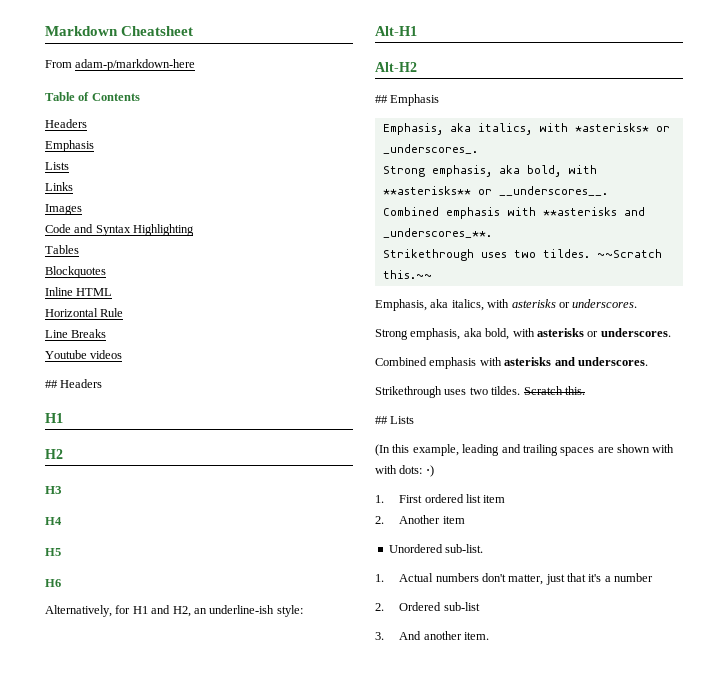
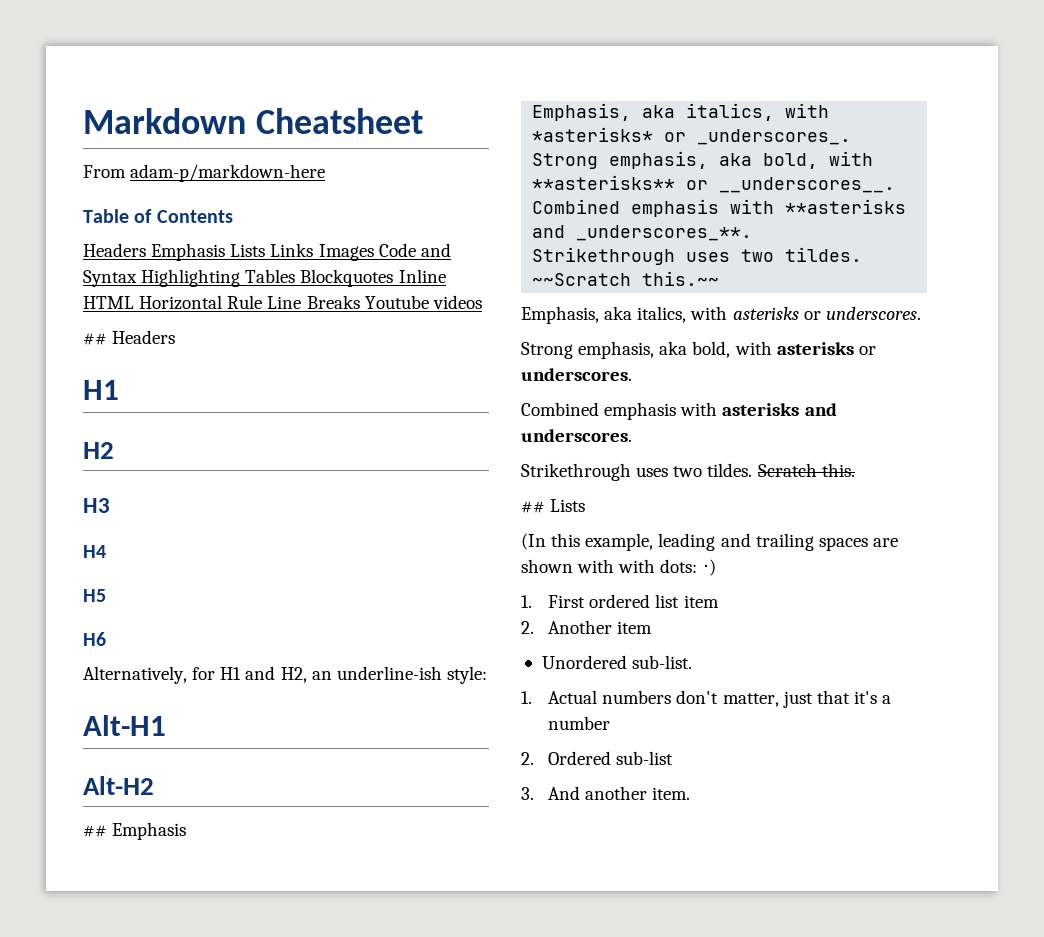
  Table of Contents
- Headers
- Emphasis
- Lists
- Links
- Images
- Code and Syntax Highlighting
- Tables
- Blockquotes
- Inline HTML
- Horizontal Rule
- Line Breaks
- Youtube videos
+ Headers Emphasis Lists Links Images Code and Syntax Highlighting Tables Blockquotes Inline HTML Horizontal Rule Line Breaks Youtube videos

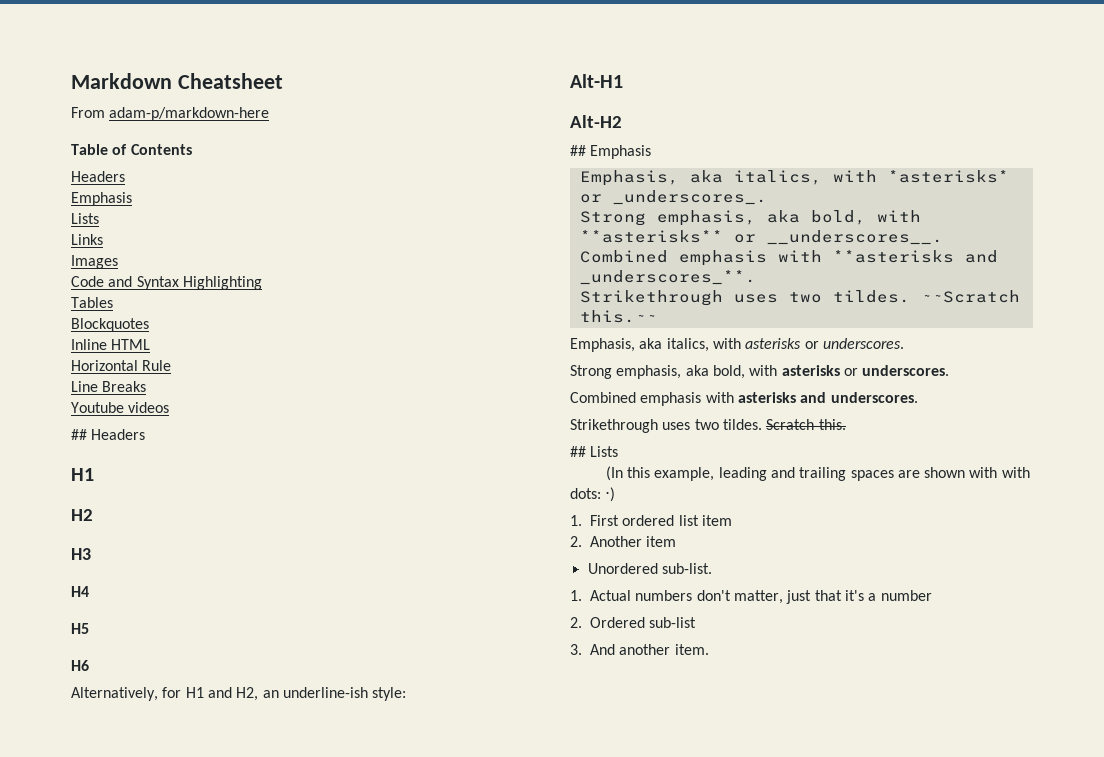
  Table of Contents
- Headers Emphasis Lists Links Images Code and Syntax Highlighting Tables Blockquotes Inline HTML Horizontal Rule Line Breaks Youtube videos
+ Headers
+ Emphasis
+ Lists
+ Links
+ Images
+ Code and Syntax Highlighting
+ Tables
+ Blockquotes
+ Inline HTML
+ Horizontal Rule
+ Line Breaks
+ Youtube videos

